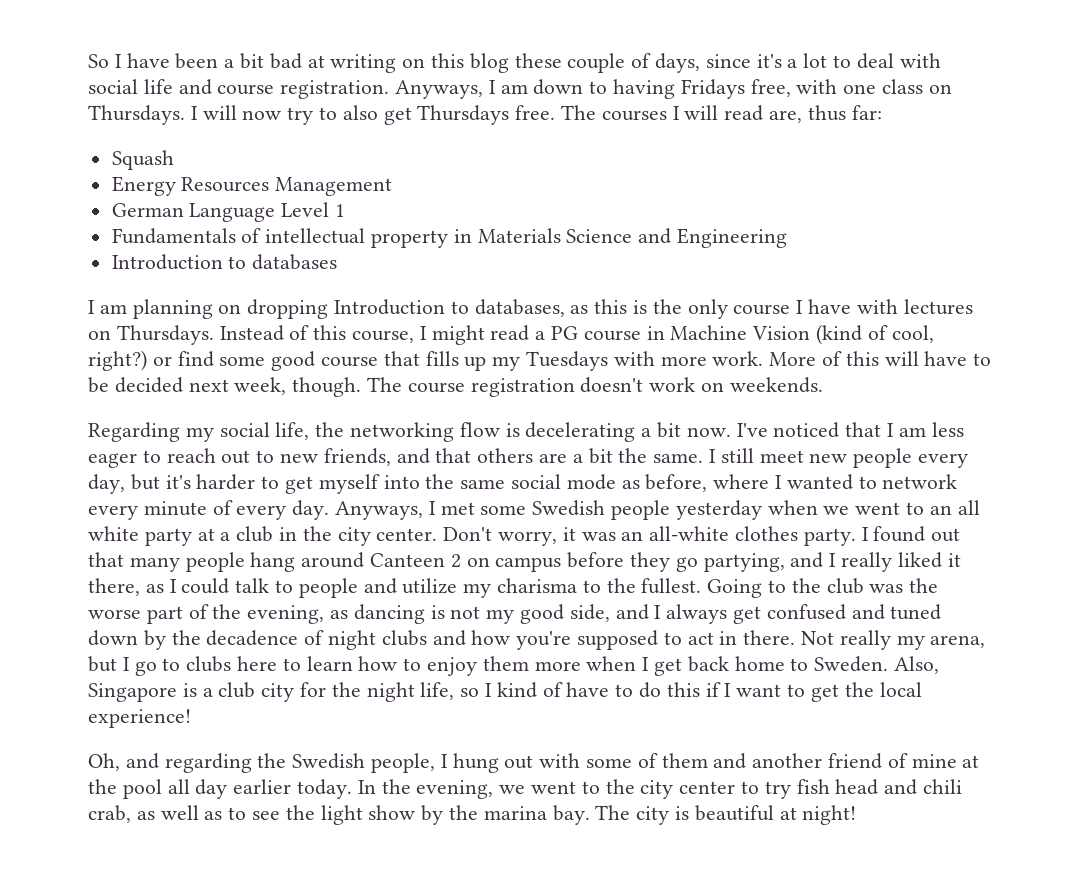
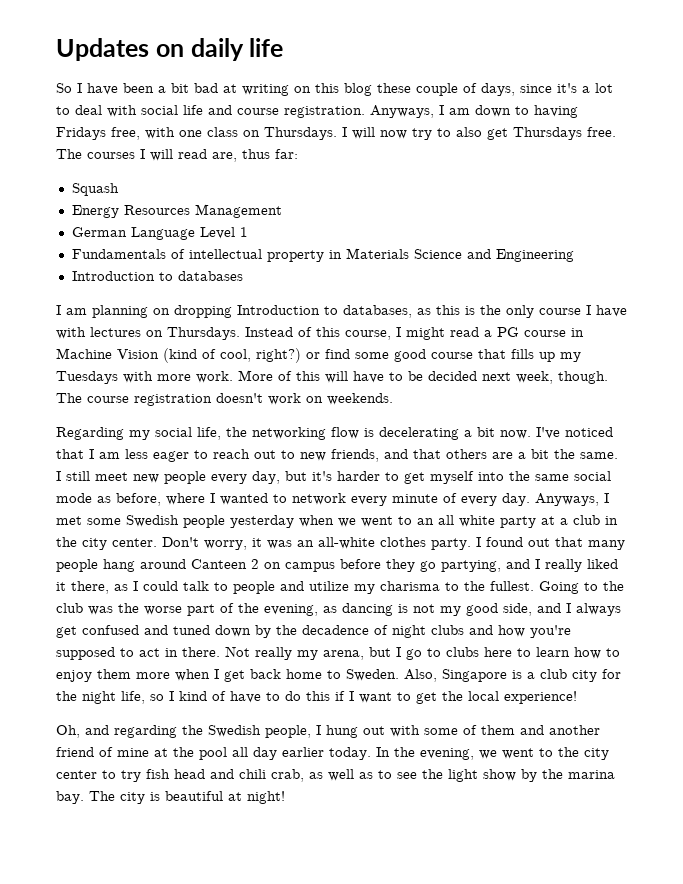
+ Updates on daily life

